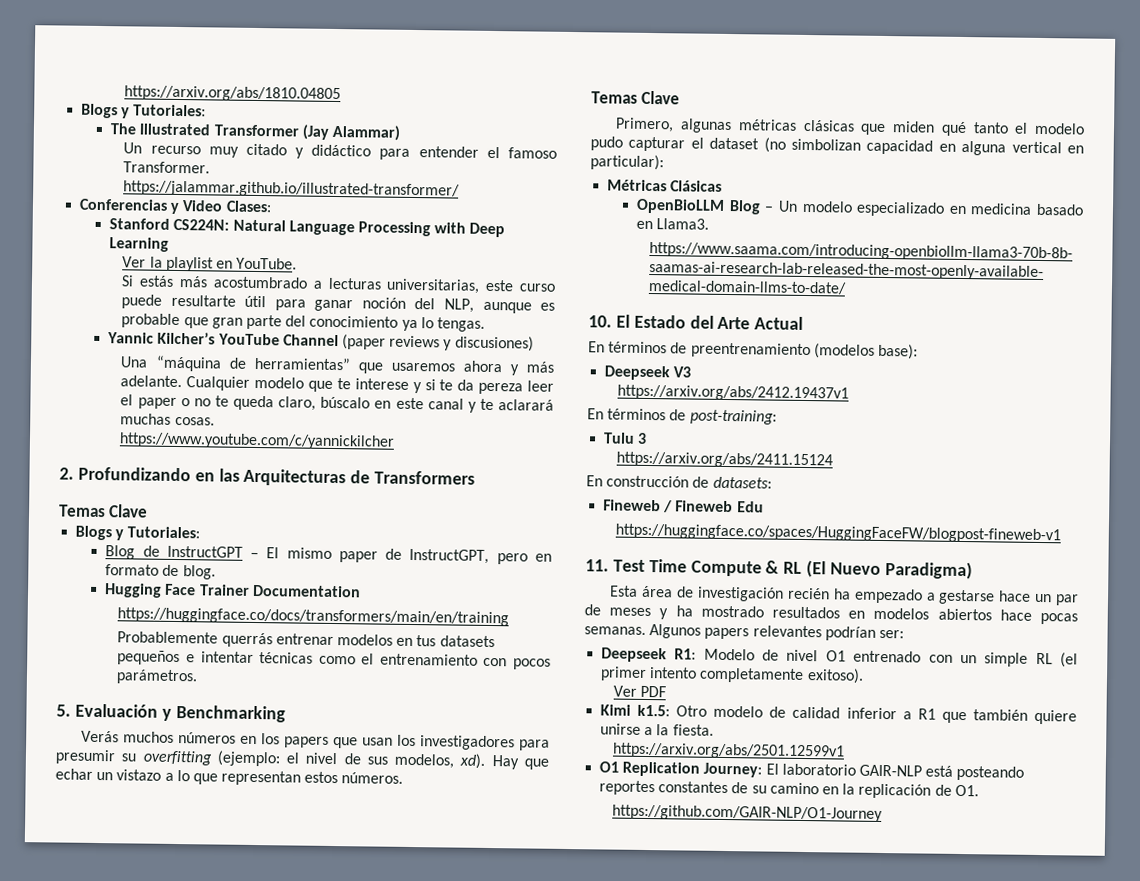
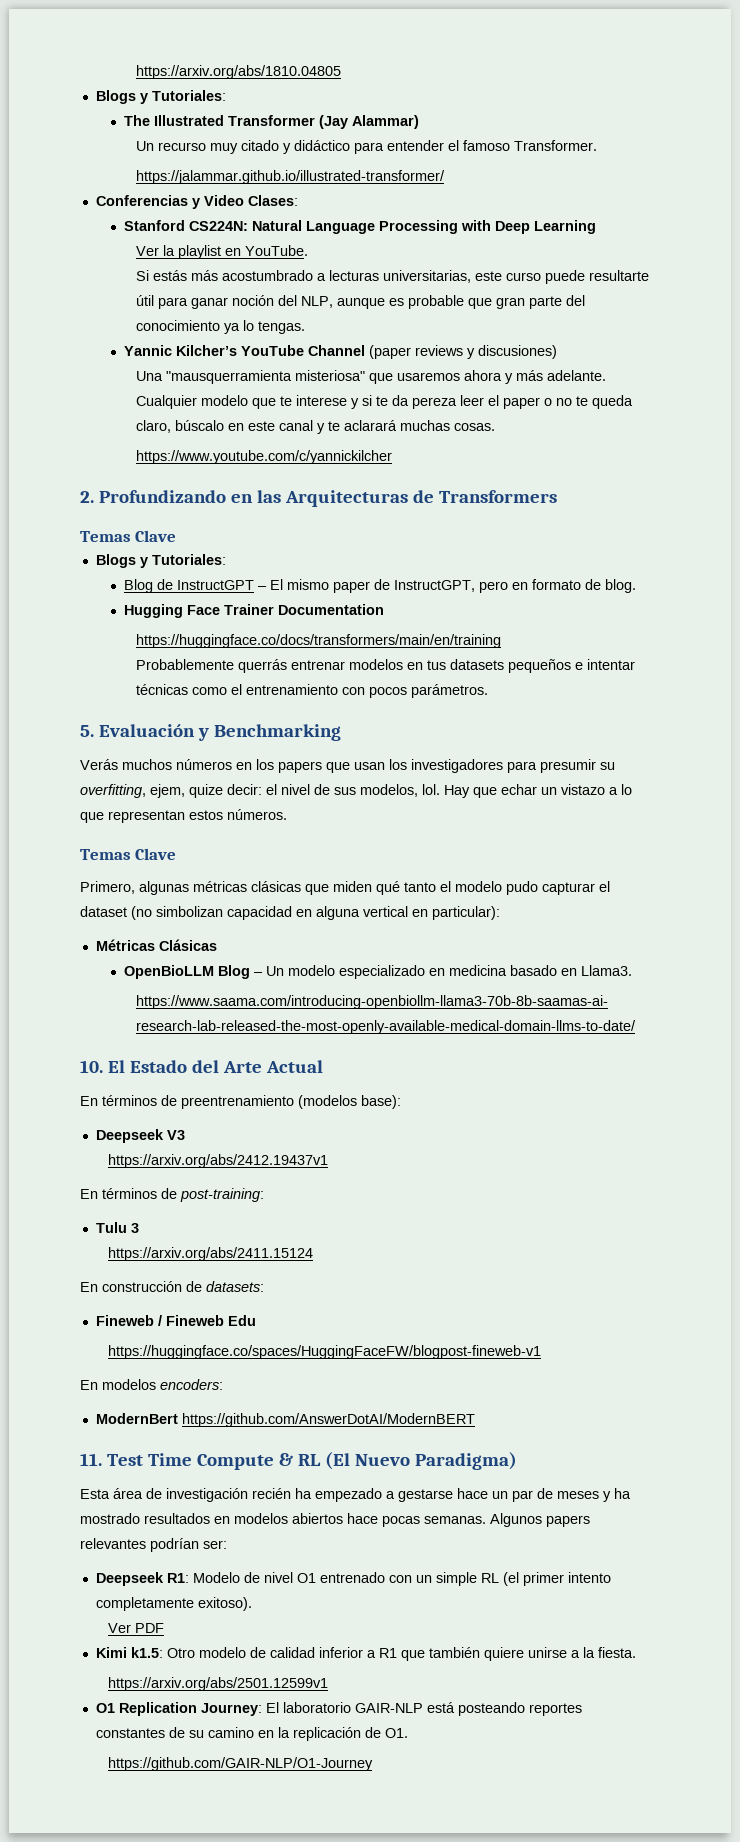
- Una “máquina de herramientas” que usaremos ahora y más adelante.
+ Una "mausquerramienta misteriosa" que usaremos ahora y más adelante.
- Verás muchos números en los papers que usan los investigadores para presumir su overfitting (ejemplo: el nivel de sus modelos, xd).
+ Verás muchos números en los papers que usan los investigadores para presumir su overfitting, ejem, quize decir: el nivel de sus modelos, lol.
+ En modelos encoders:
+ ModernBert https://github.com/AnswerDotAI/ModernBERT

